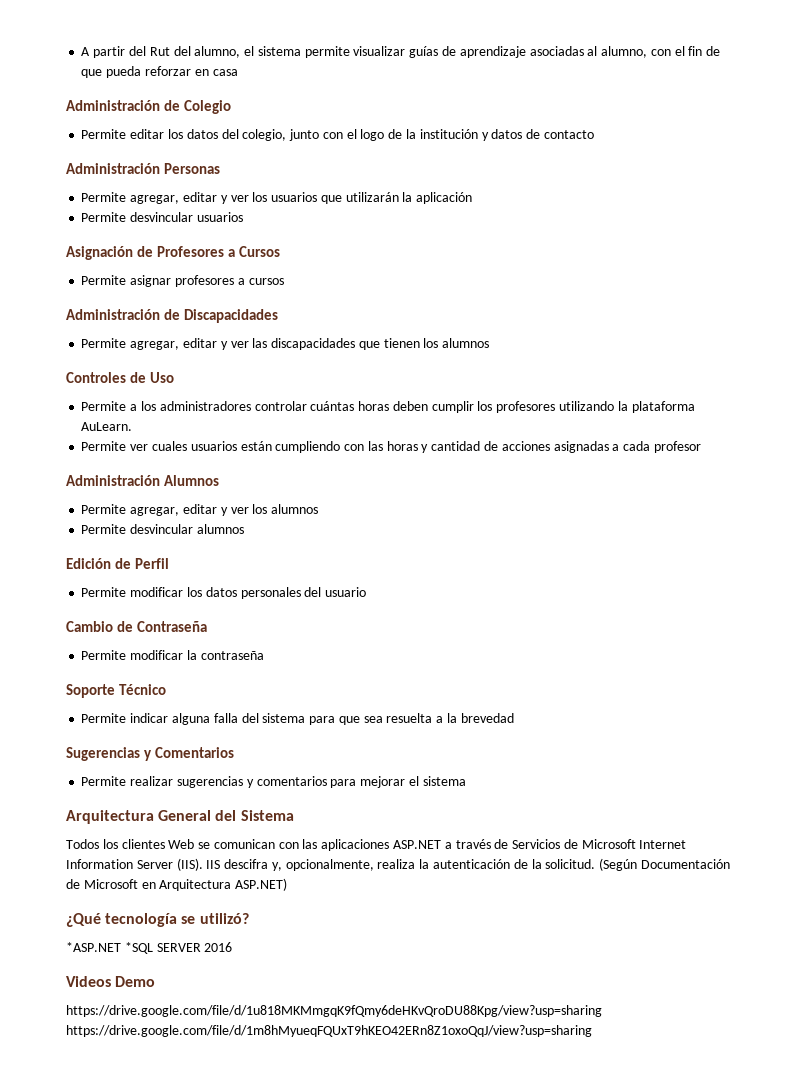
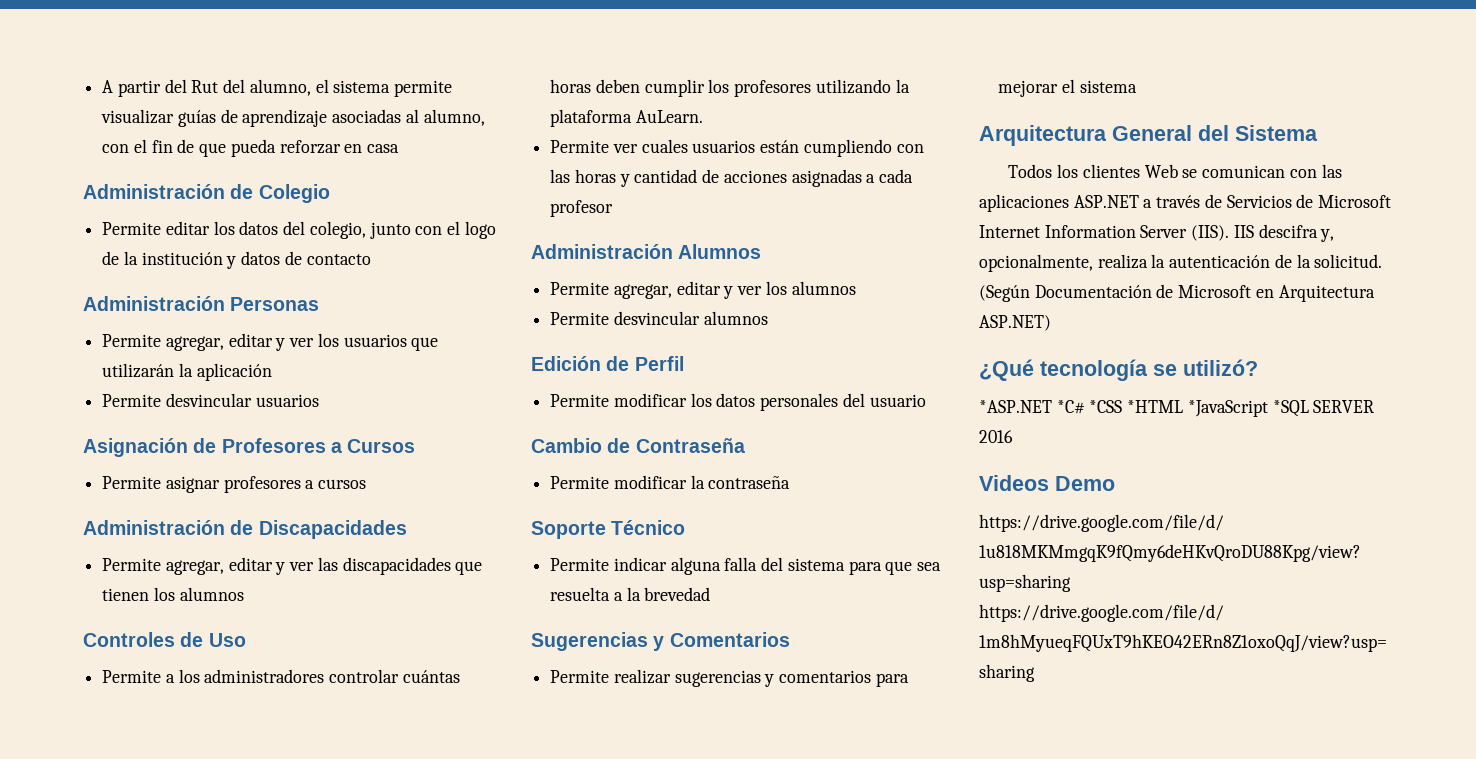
- *ASP.NET *SQL SERVER 2016
+ *ASP.NET *C# *CSS *HTML *JavaScript *SQL SERVER 2016

